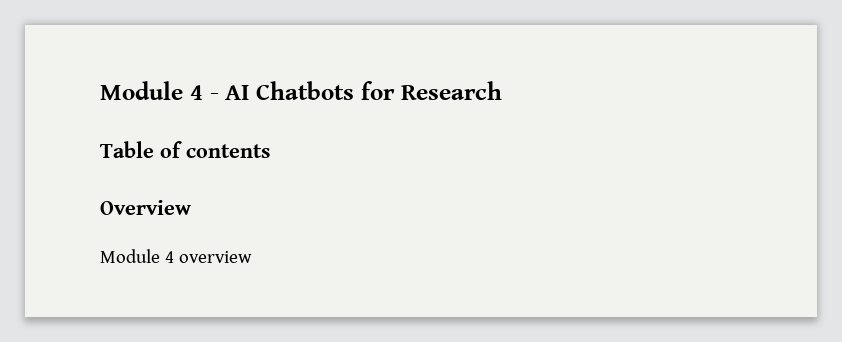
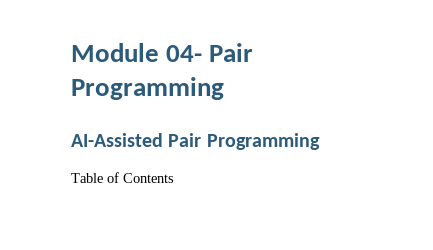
- Module 4 - AI Chatbots for Research
- Table of contents
- Overview
- Module 4 overview
+ Module 04- Pair Programming
+ AI-Assisted Pair Programming
+ Table of Contents

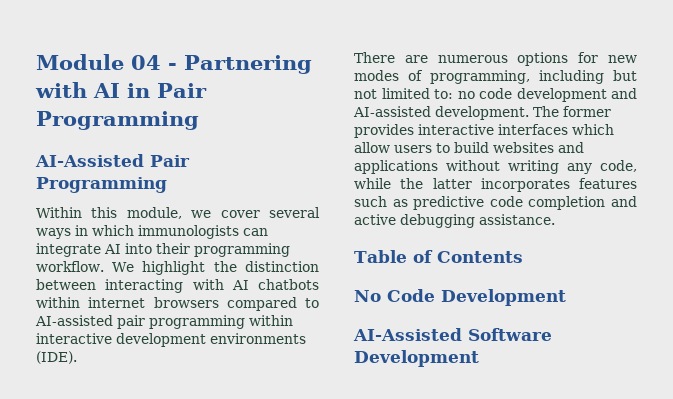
- Module 04- Pair Programming
+ Module 04 - Partnering with AI in Pair Programming
+ Within this module, we cover several ways in which immunologists can integrate AI into their programming workflow. We highlight the distinction between interacting with AI chatbots within internet browsers compared to AI-assisted pair programming within interactive development environments (IDE).
+ There are numerous options for new modes of programming, including but not limited to: no code development and AI-assisted development. The former provides interactive interfaces which allow users to build websites and applications without writing any code, while the latter incorporates features such as predictive code completion and active debugging assistance.
  Table of Contents
+ No Code Development
+ AI-Assisted Software Development

